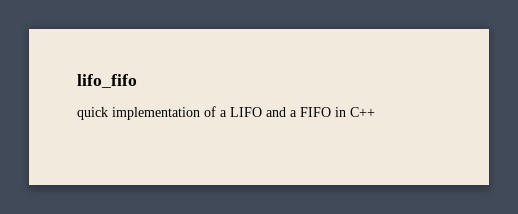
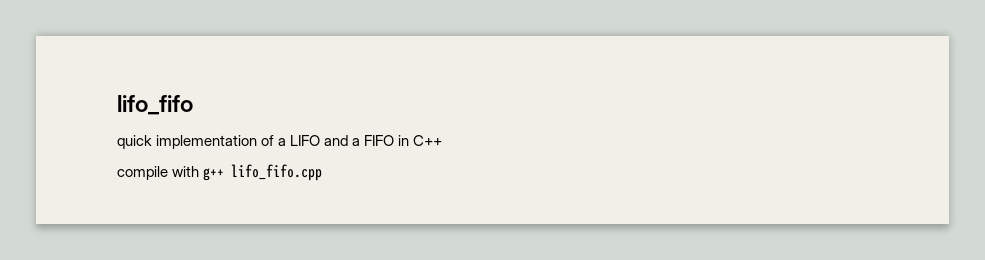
+ compile with g++ lifo_fifo.cpp

